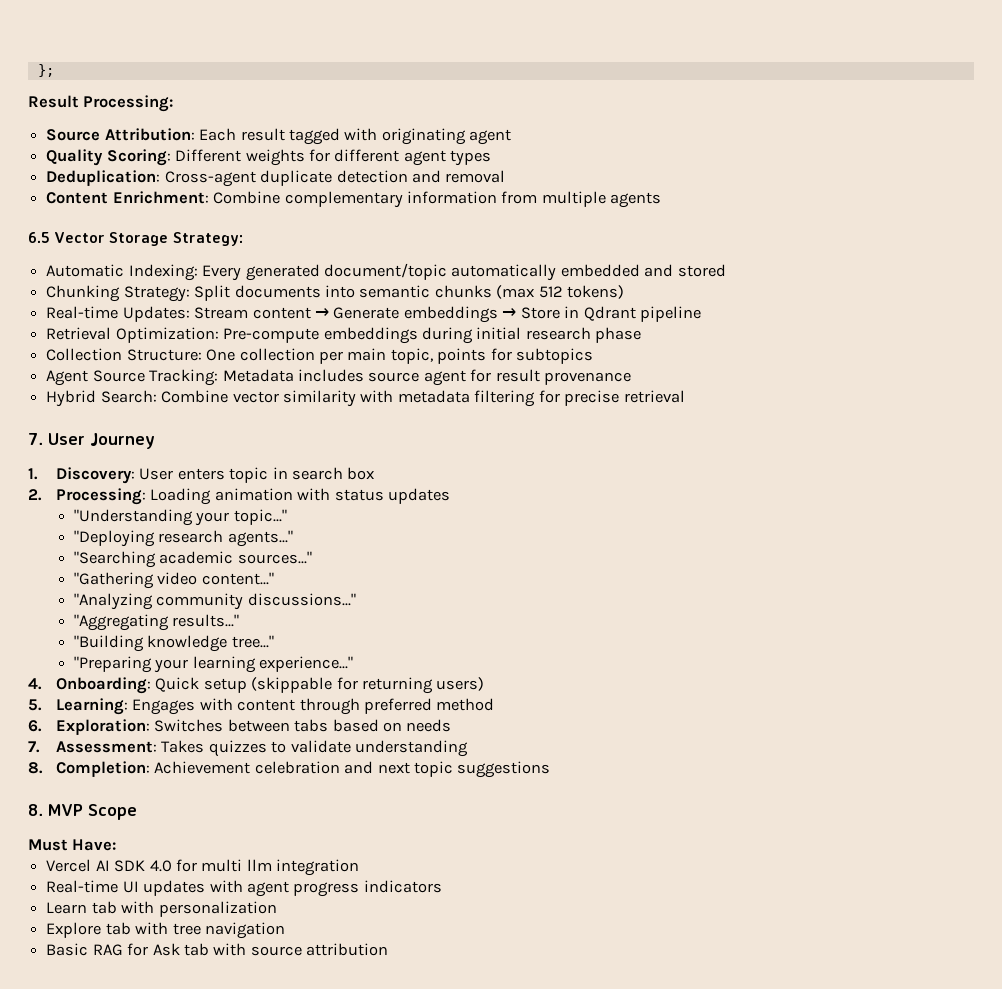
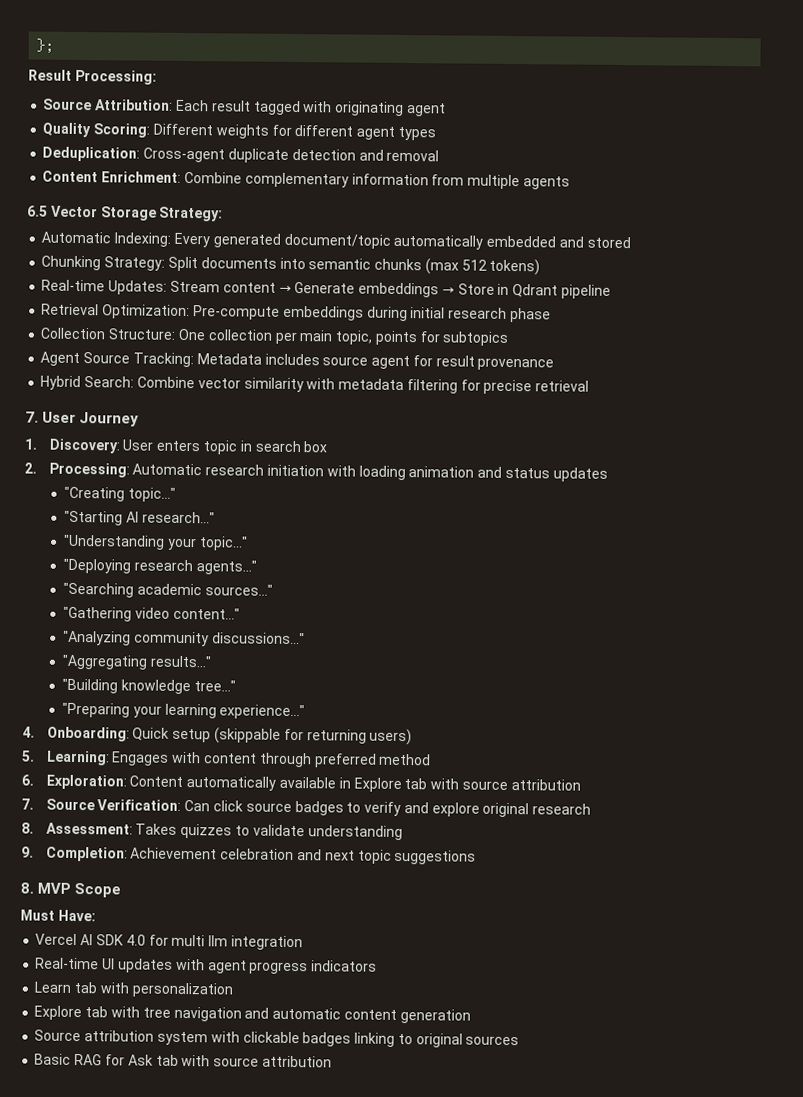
- 2. Processing: Loading animation with status updates
+ 2. Processing: Automatic research initiation with loading animation and status updates
+ "Creating topic..."
+ "Starting AI research..."
- 6. Exploration: Switches between tabs based on needs
- 7. Assessment: Takes quizzes to validate understanding
+ 6. Exploration: Content automatically available in Explore tab with source attribution
+ 7. Source Verification: Can click source badges to verify and explore original research
+ 8. Assessment: Takes quizzes to validate understanding
- 8. Completion: Achievement celebration and next topic suggestions
+ 9. Completion: Achievement celebration and next topic suggestions
- Explore tab with tree navigation
+ Explore tab with tree navigation and automatic content generation
+ Source attribution system with clickable badges linking to original sources

